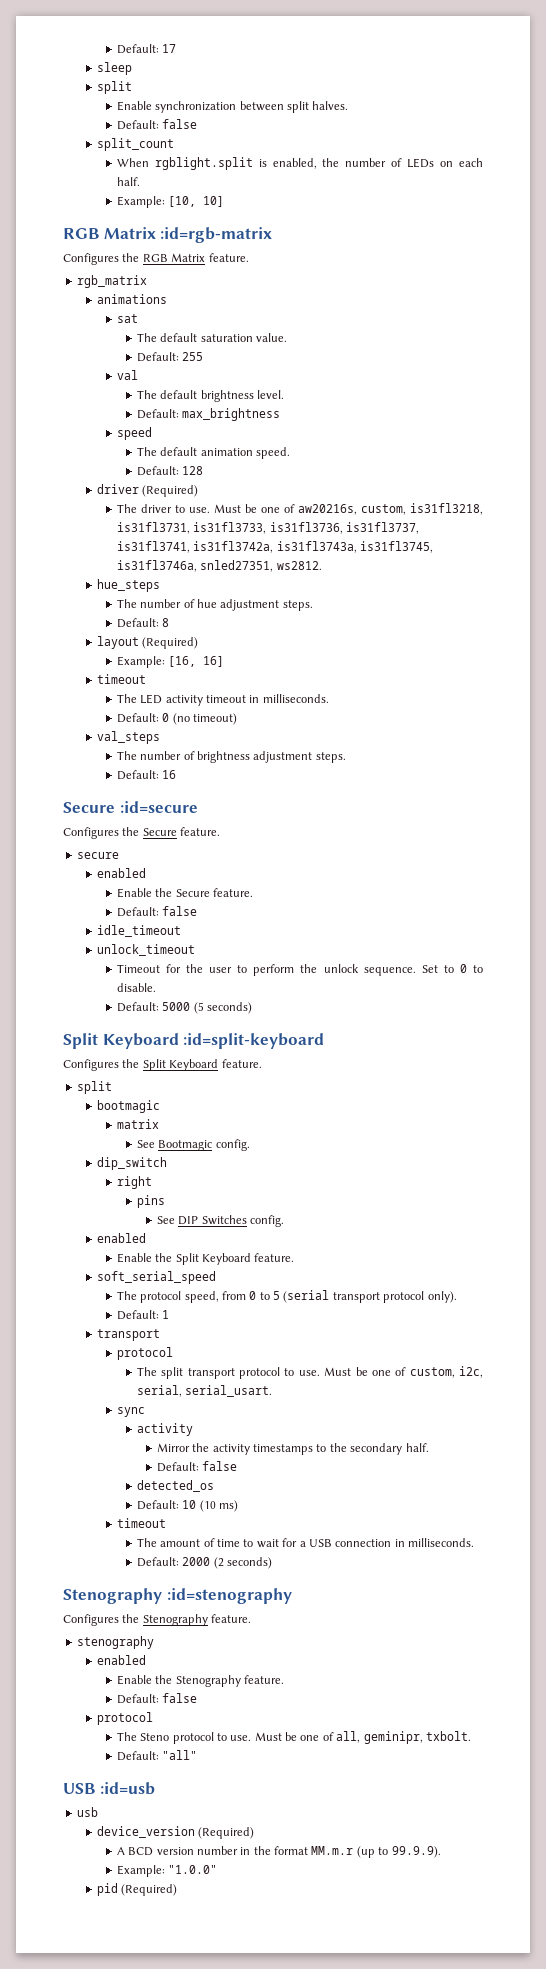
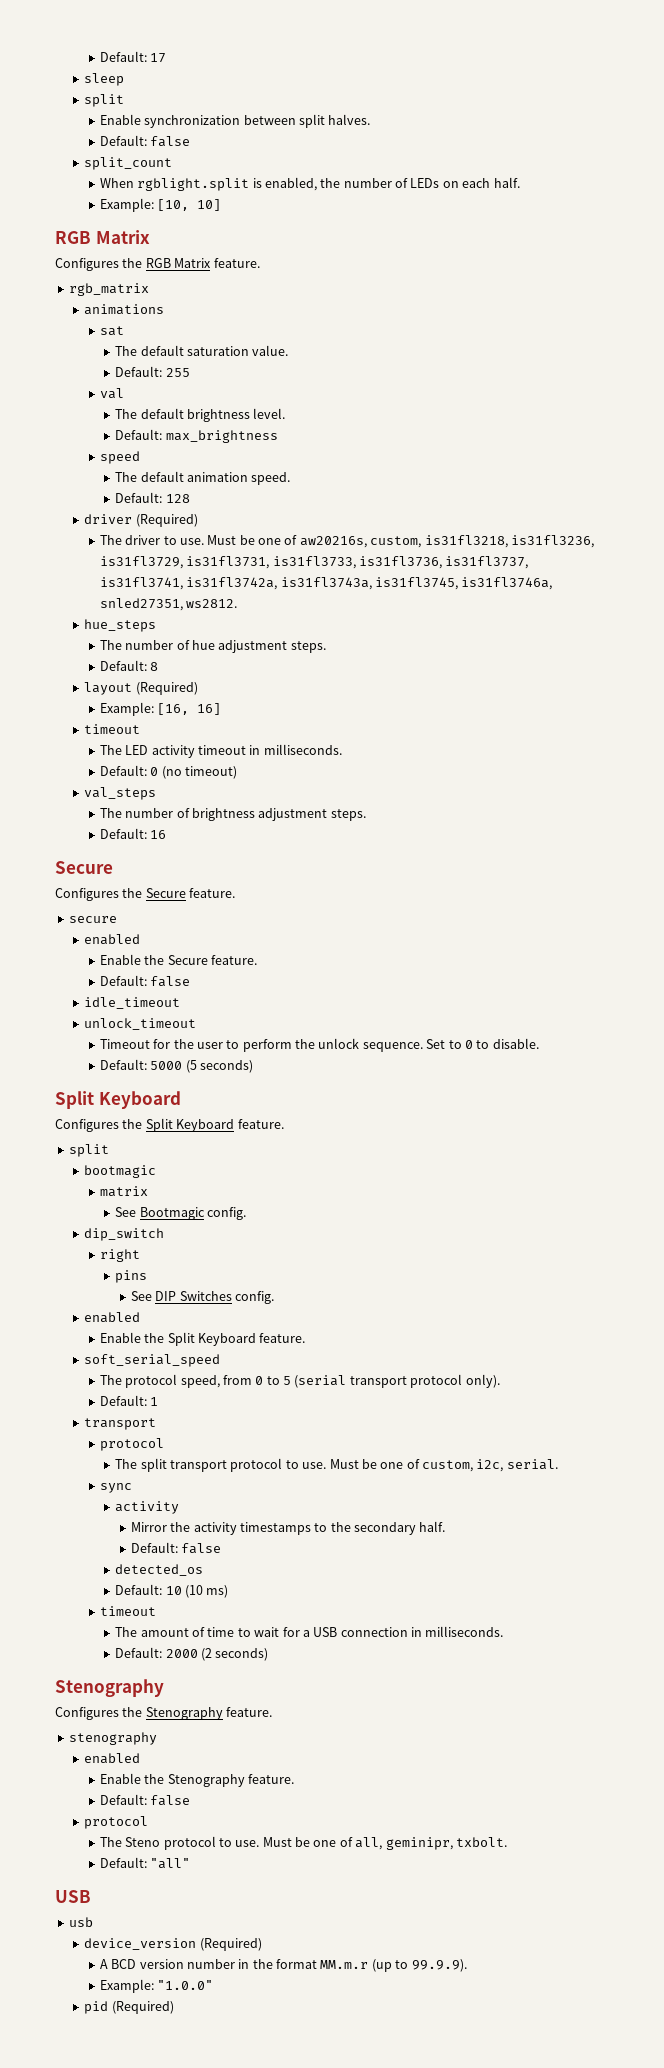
  Example: [10, 10]
- RGB Matrix :id=rgb-matrix
+ RGB Matrix
- Must be one of aw20216s, custom, is31fl3218, is31fl3731, is31fl3733, is31fl3736, is31fl3737, is31fl3741, is31fl3742a, is31fl3743a, is31fl3745, is31fl3746a, snled27351, ws2812.
+ Must be one of aw20216s, custom, is31fl3218, is31fl3236, is31fl3729, is31fl3731, is31fl3733, is31fl3736, is31fl3737, is31fl3741, is31fl3742a, is31fl3743a, is31fl3745, is31fl3746a, snled27351, ws2812.
  Default: 16
- Secure :id=secure
+ Secure
  Default: 5000 (5 seconds)
- Split Keyboard :id=split-keyboard
+ Split Keyboard
- Must be one of custom, i2c, serial, serial_usart.
+ Must be one of custom, i2c, serial.
  Default: 2000 (2 seconds)
- Stenography :id=stenography
+ Stenography
  Default: "all"
- USB :id=usb
+ USB

